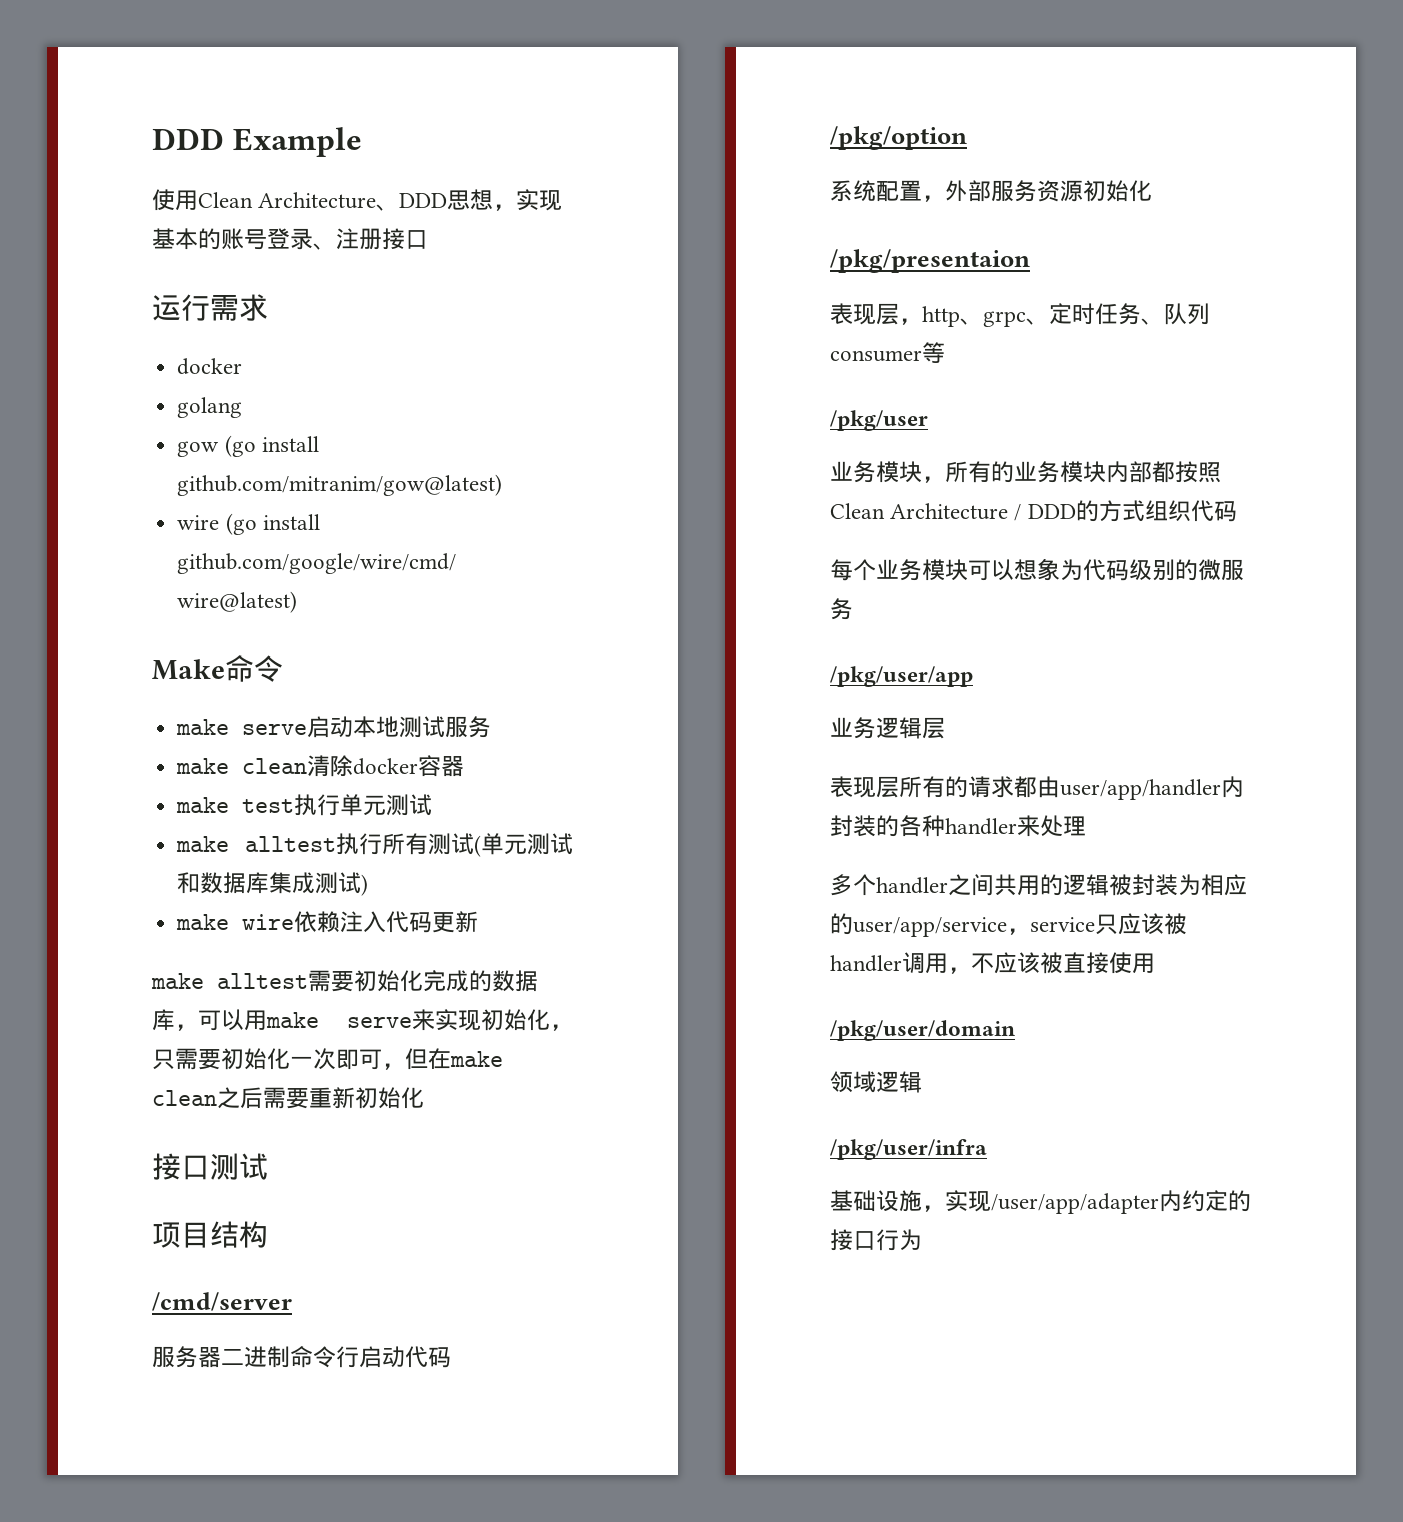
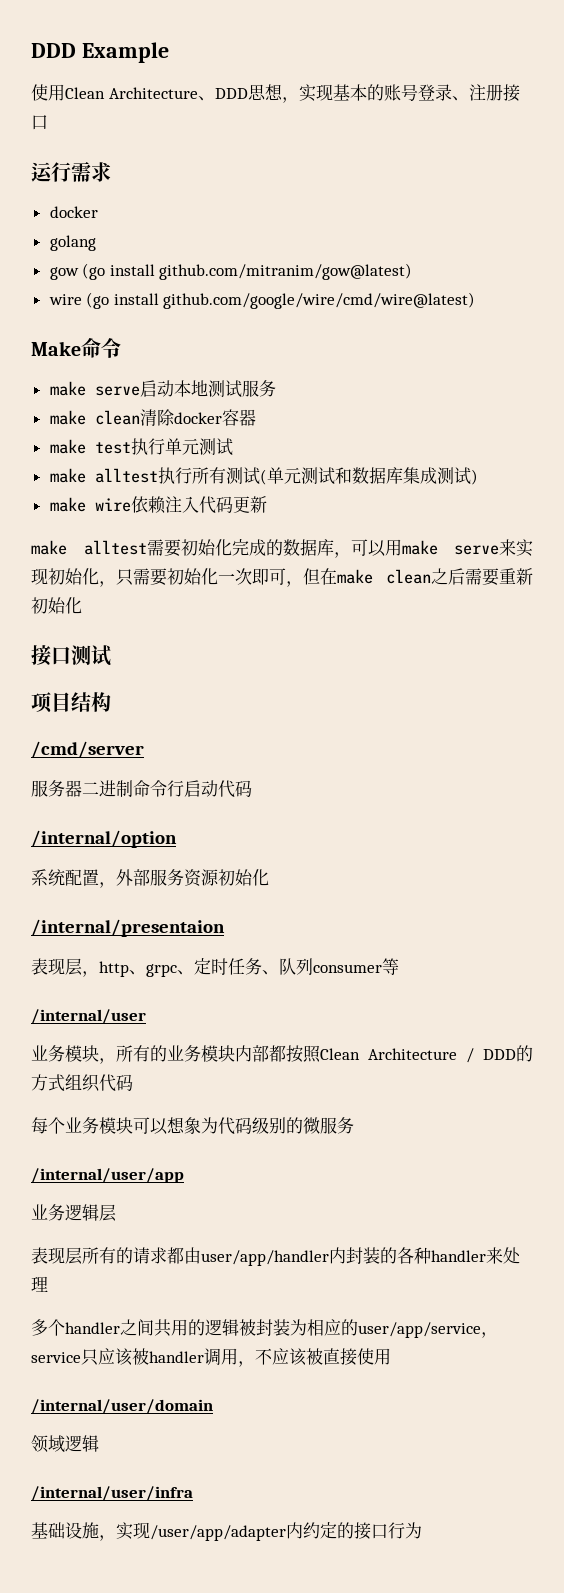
- /pkg/option
+ /internal/option
- /pkg/presentaion
+ /internal/presentaion
- /pkg/user
+ /internal/user
- /pkg/user/app
+ /internal/user/app
- /pkg/user/domain
+ /internal/user/domain
- /pkg/user/infra
+ /internal/user/infra

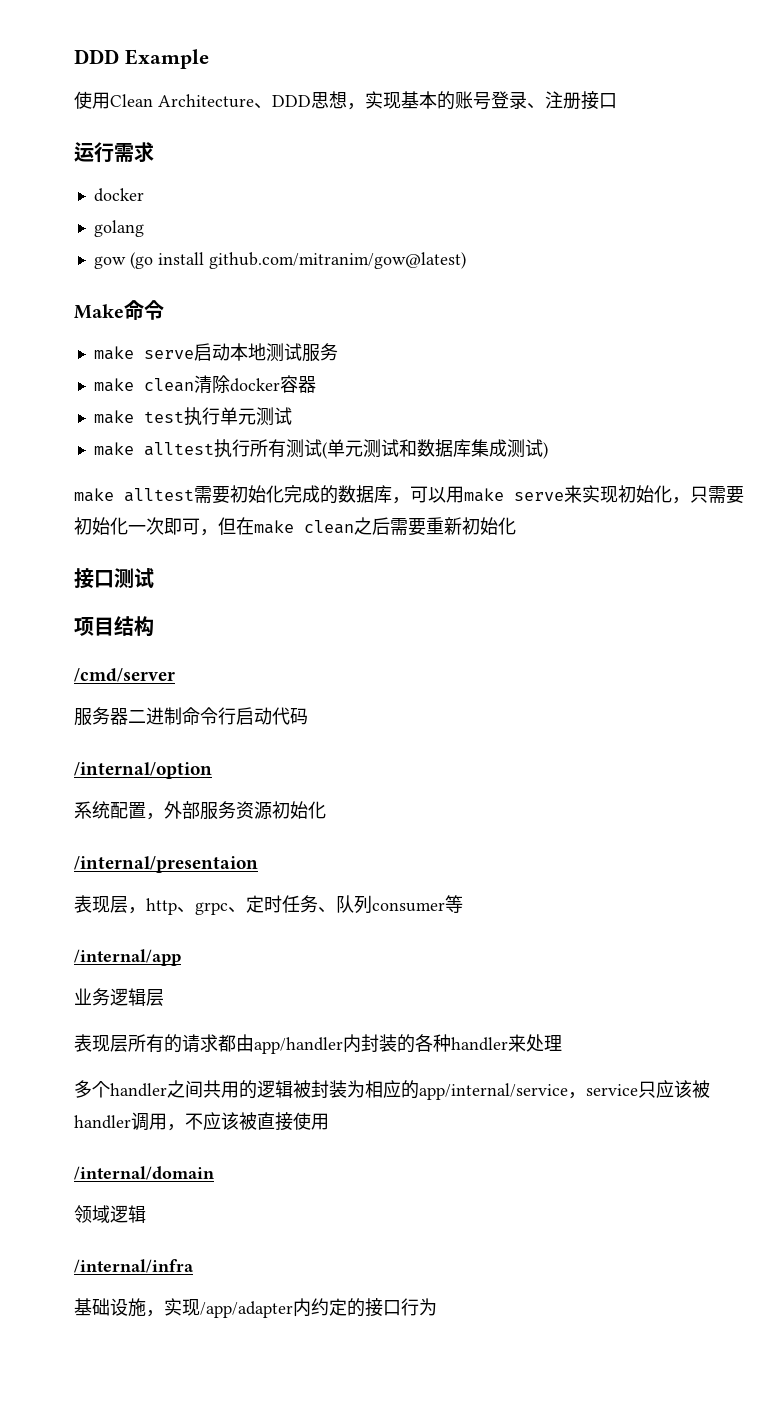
- wire (go install github.com/google/wire/cmd/wire@latest)
- make wire依赖注入代码更新
- /internal/user
- 业务模块，所有的业务模块内部都按照Clean Architecture / DDD的方式组织代码
- 每个业务模块可以想象为代码级别的微服务
- /internal/user/app
+ /internal/app
- 表现层所有的请求都由user/app/handler内封装的各种handler来处理
+ 表现层所有的请求都由app/handler内封装的各种handler来处理
- 多个handler之间共用的逻辑被封装为相应的user/app/service，service只应该被handler调用，不应该被直接使用
+ 多个handler之间共用的逻辑被封装为相应的app/internal/service，service只应该被handler调用，不应该被直接使用
- /internal/user/domain
+ /internal/domain
- /internal/user/infra
+ /internal/infra
- 基础设施，实现/user/app/adapter内约定的接口行为
+ 基础设施，实现/app/adapter内约定的接口行为

